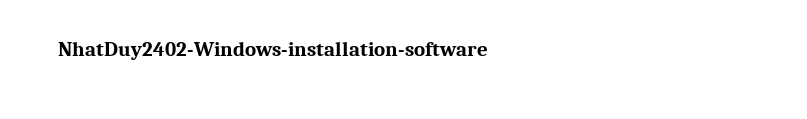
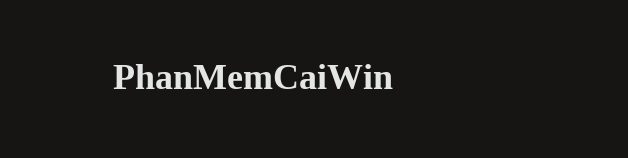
- NhatDuy2402-Windows-installation-software
+ PhanMemCaiWin

